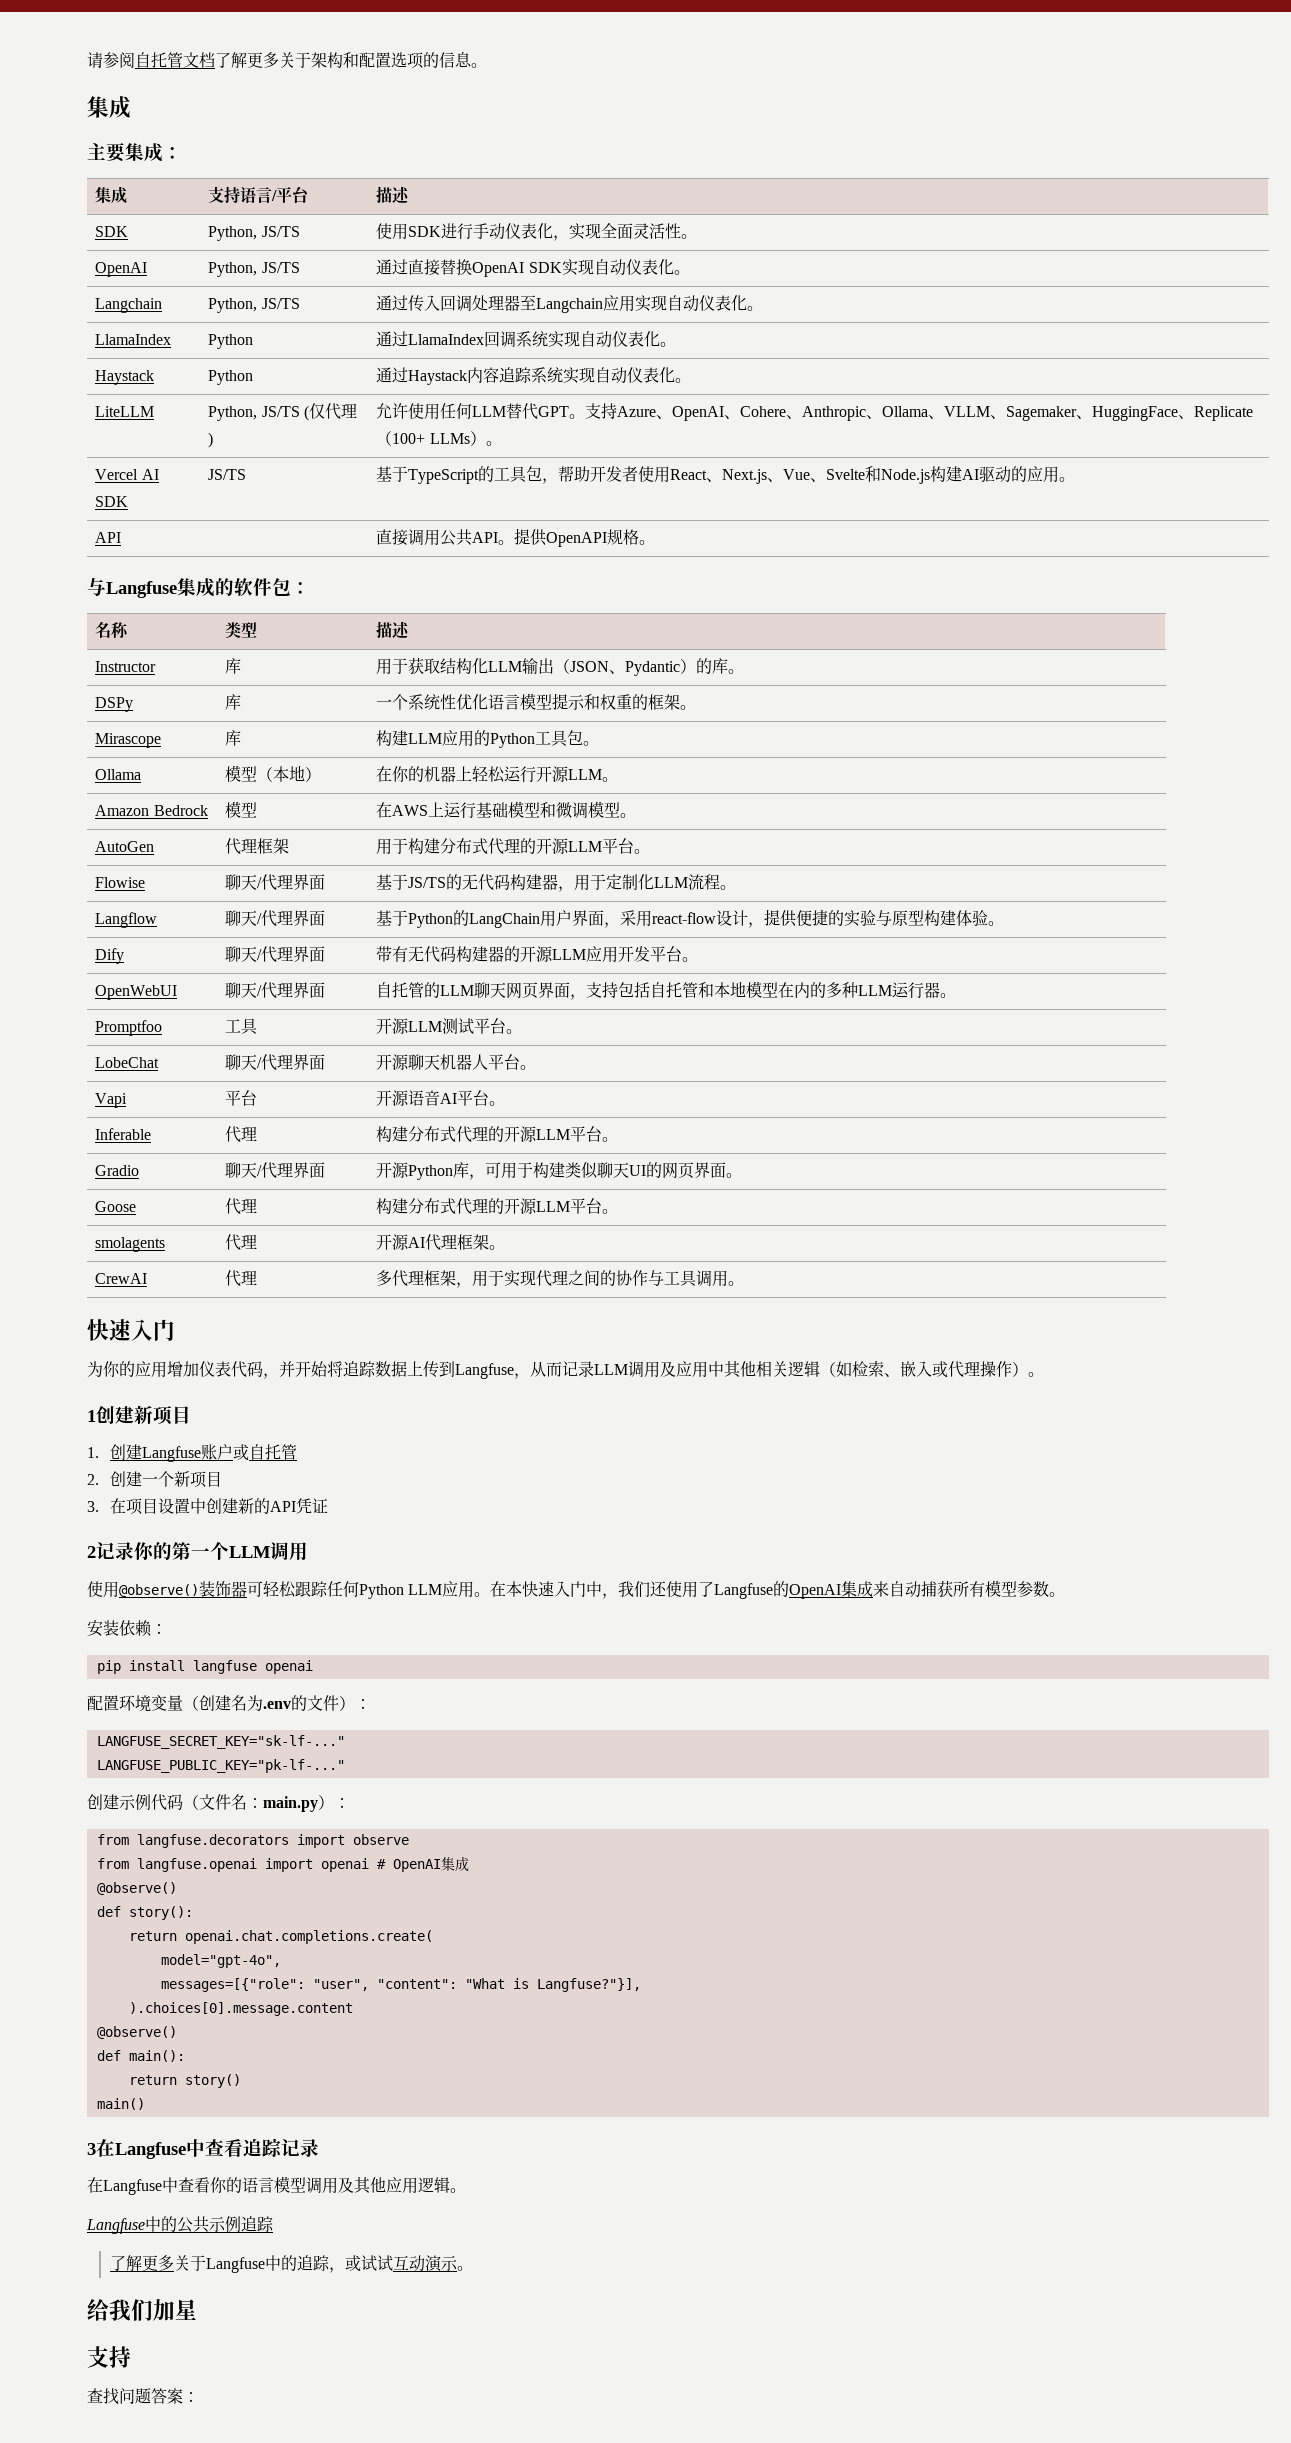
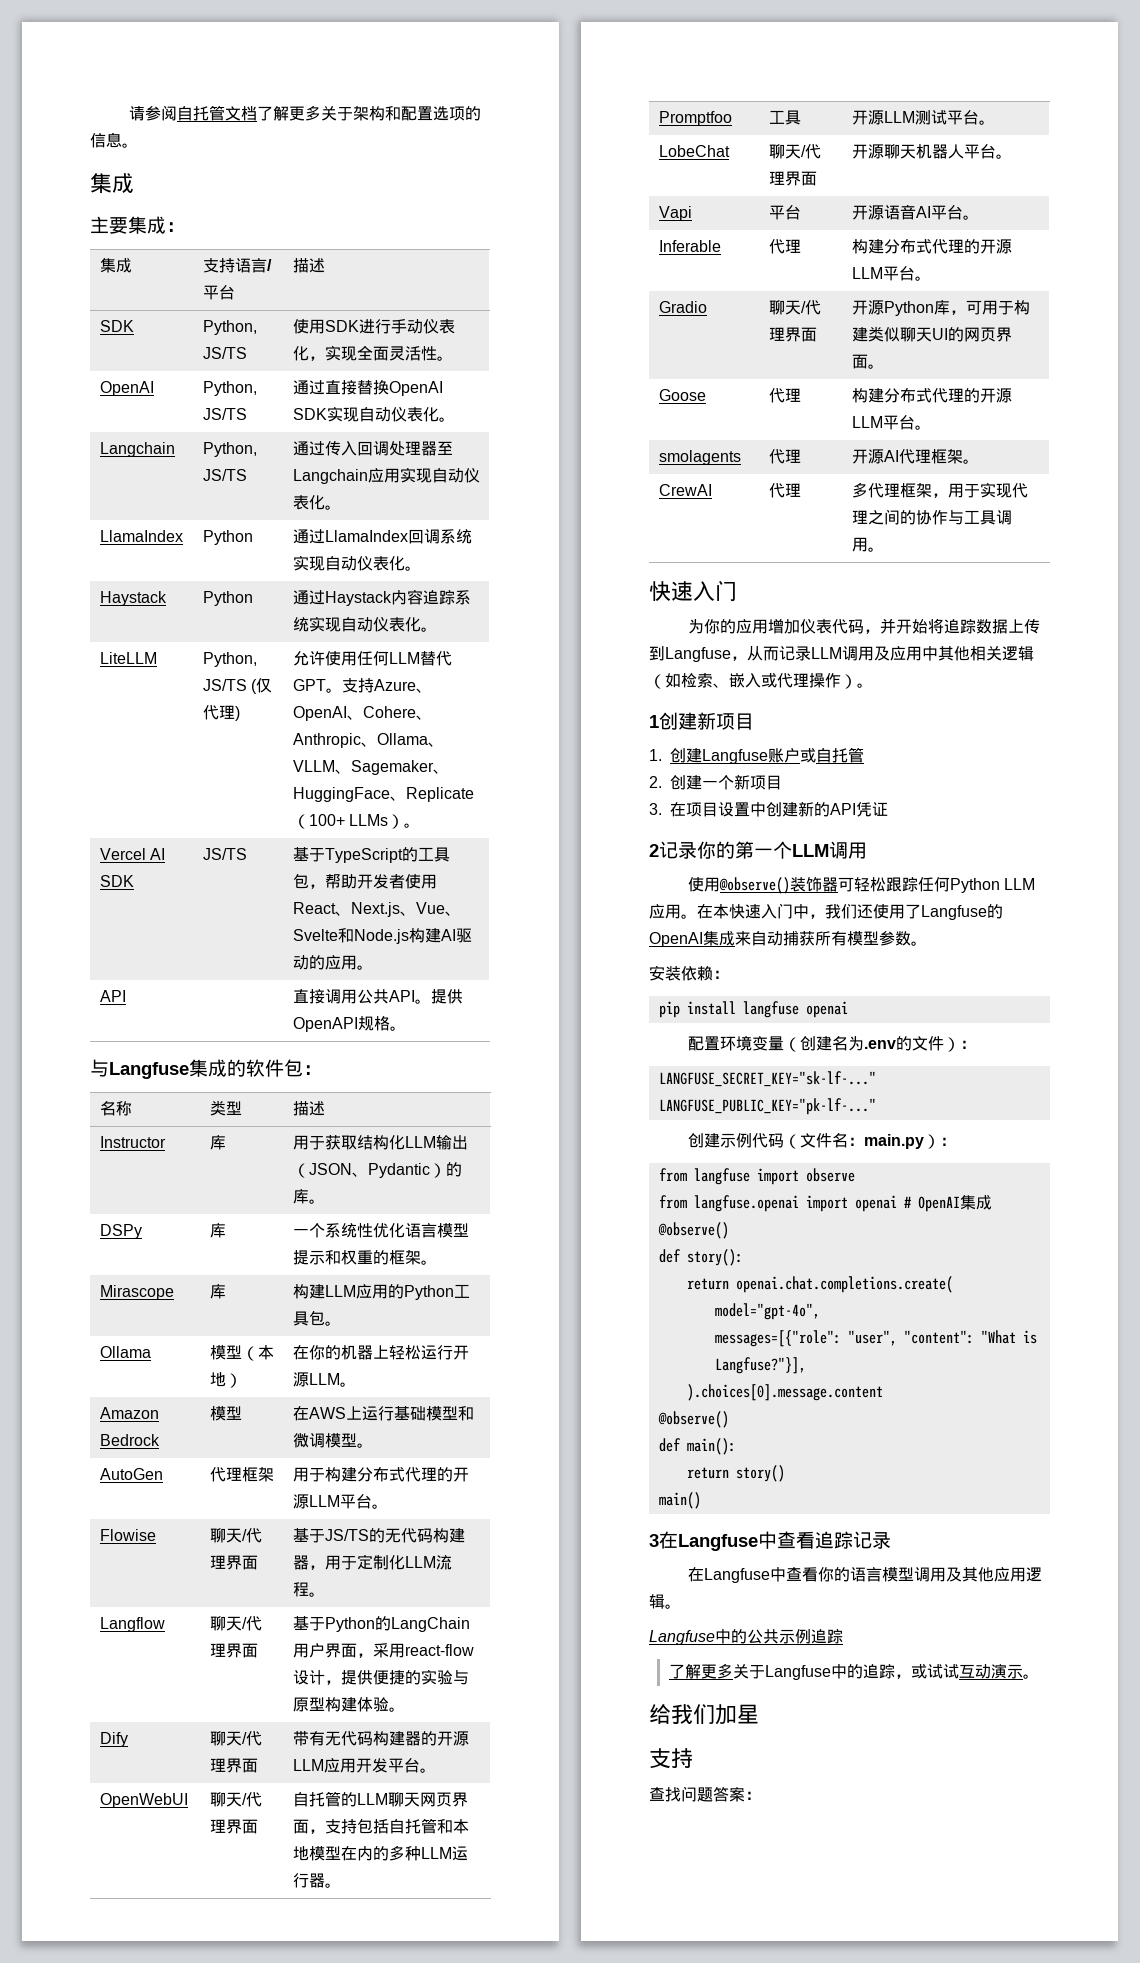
- from langfuse.decorators import observe
+ from langfuse import observe

